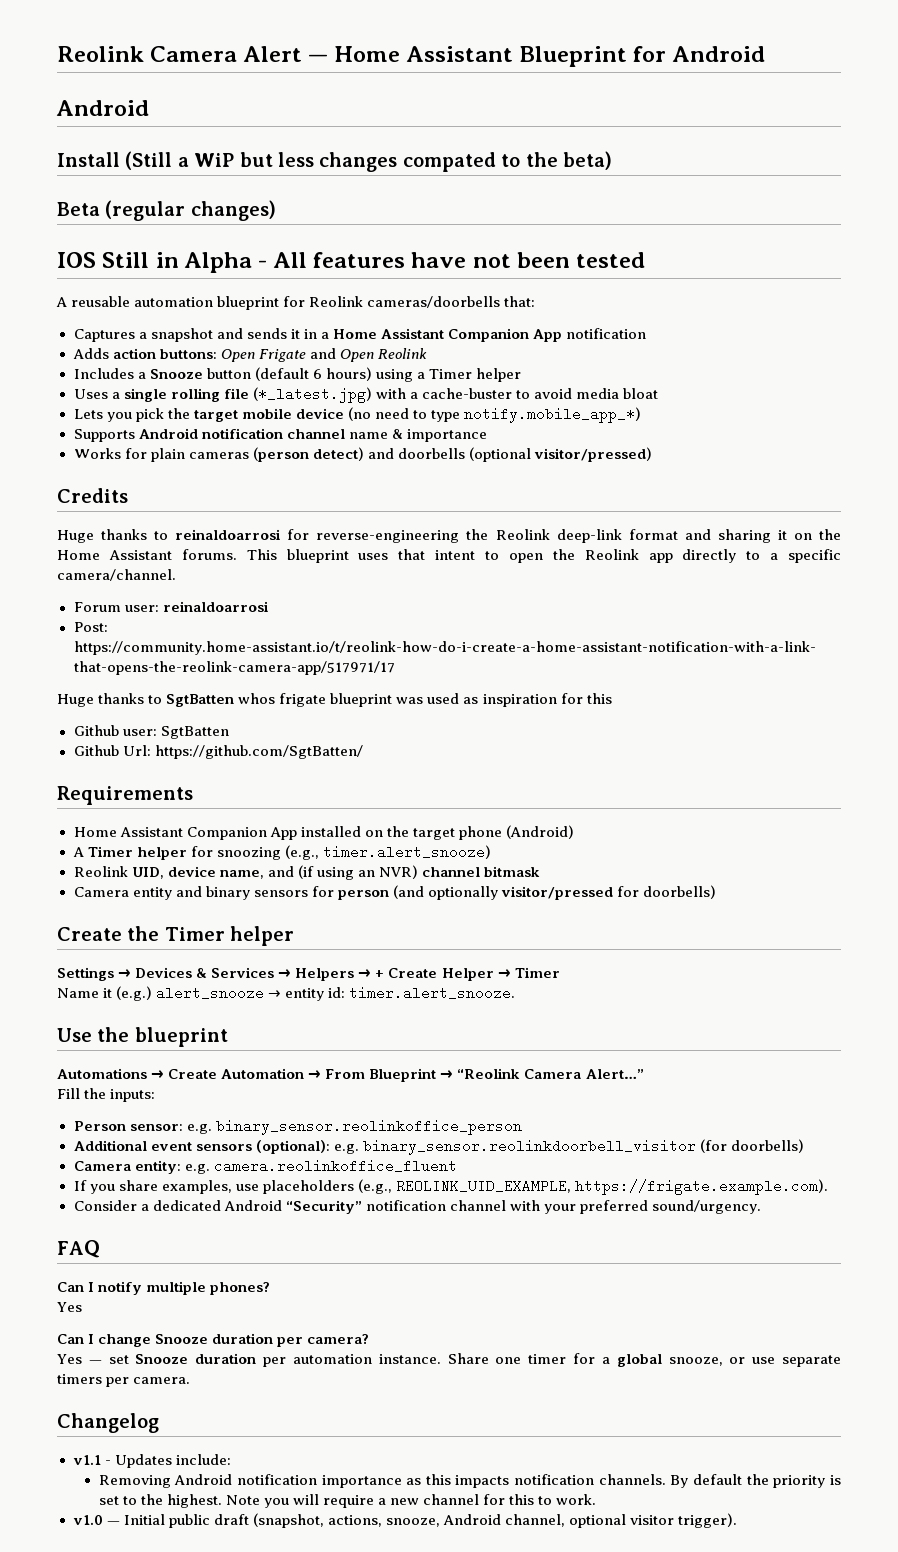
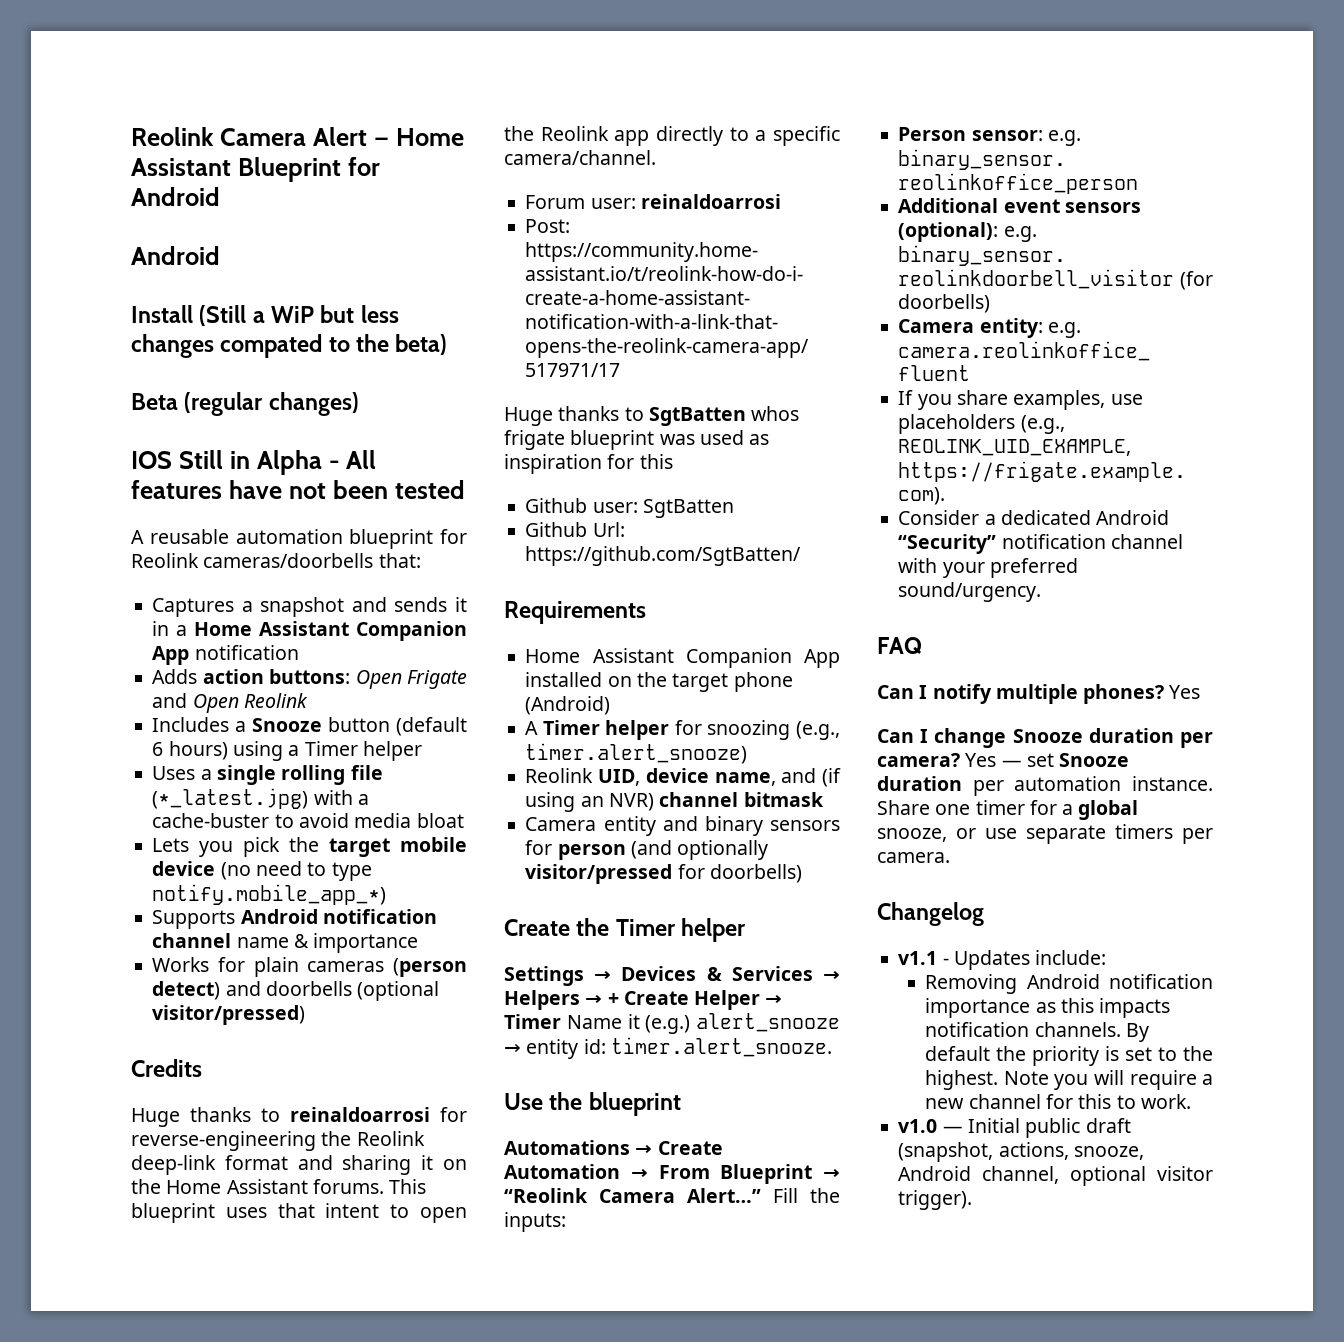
- Settings → Devices & Services → Helpers → + Create Helper → Timer
- Name it (e.g.) alert_snooze → entity id: timer.alert_snooze.
+ Settings → Devices & Services → Helpers → + Create Helper → Timer Name it (e.g.) alert_snooze → entity id: timer.alert_snooze.
- Automations → Create Automation → From Blueprint → “Reolink Camera Alert…”
- Fill the inputs:
+ Automations → Create Automation → From Blueprint → “Reolink Camera Alert…” Fill the inputs:
- Can I notify multiple phones?
- Yes
+ Can I notify multiple phones? Yes
- Can I change Snooze duration per camera?
- Yes — set Snooze duration per automation instance.
+ Can I change Snooze duration per camera? Yes — set Snooze duration per automation instance.

